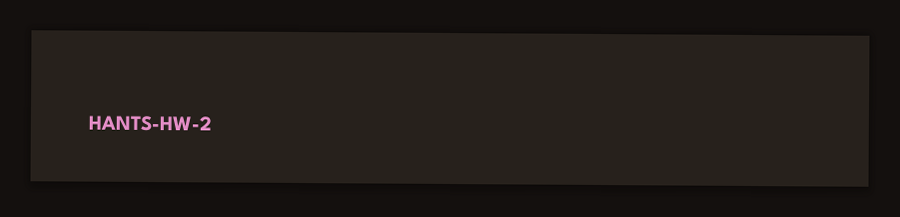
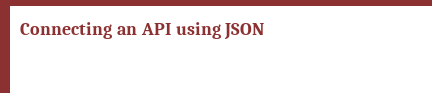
- HANTS-HW-2
+ Connecting an API using JSON

